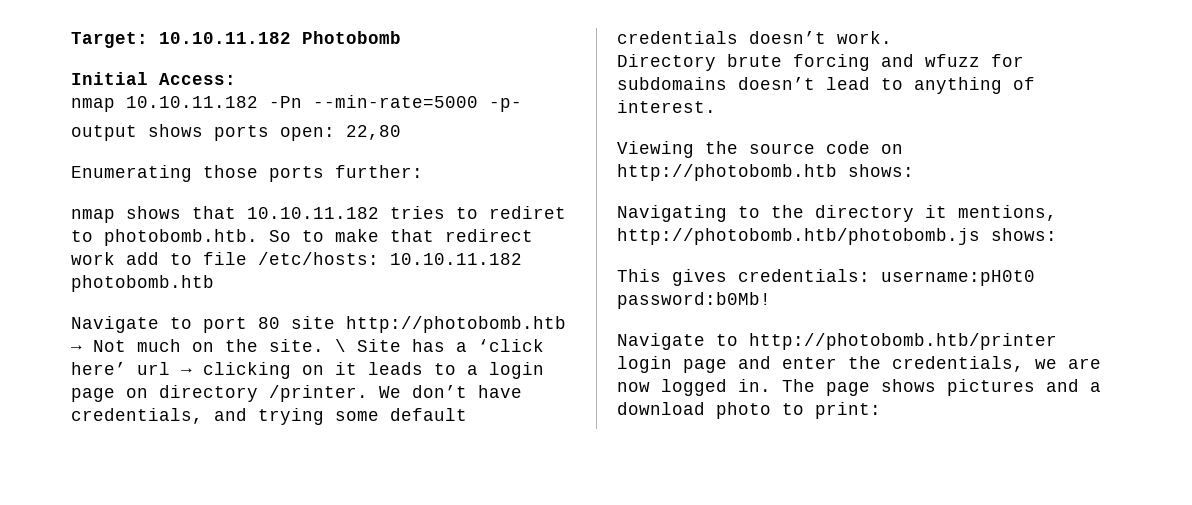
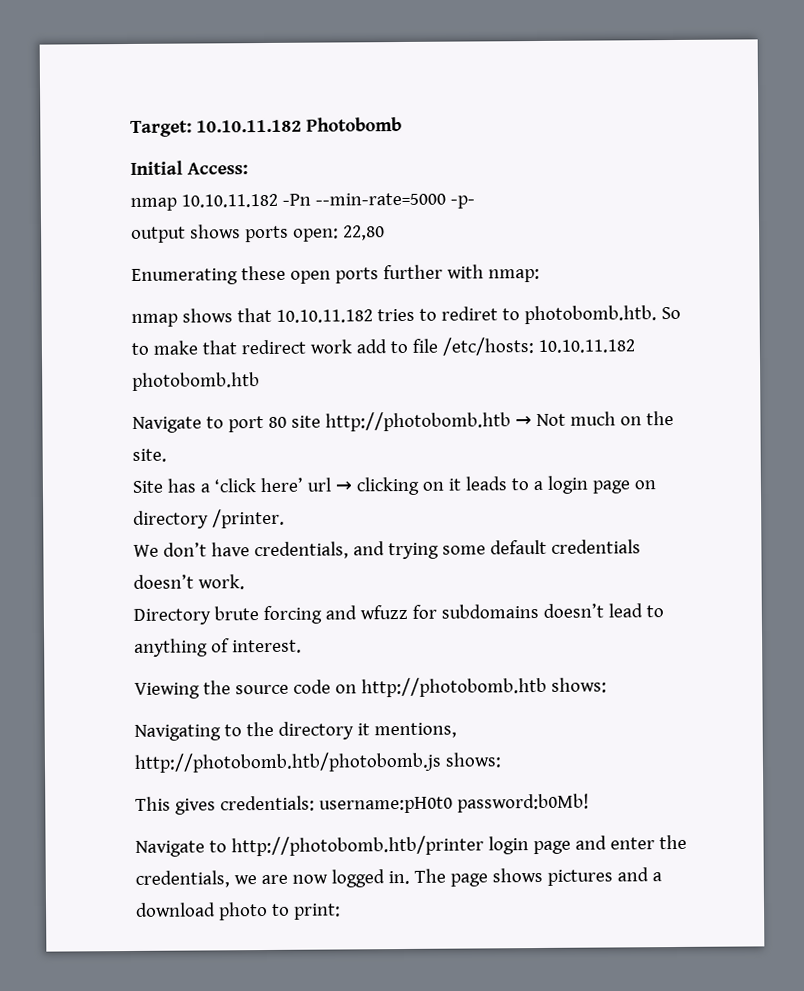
- Enumerating those ports further:
+ Enumerating these open ports further with nmap:
- Navigate to port 80 site http://photobomb.htb → Not much on the site. \ Site has a ‘click here’ url → clicking on it leads to a login page on directory /printer. We don’t have credentials, and trying some default credentials doesn’t work.
+ Navigate to port 80 site http://photobomb.htb → Not much on the site.
+ Site has a ‘click here’ url → clicking on it leads to a login page on directory /printer.
+ We don’t have credentials, and trying some default credentials doesn’t work.

